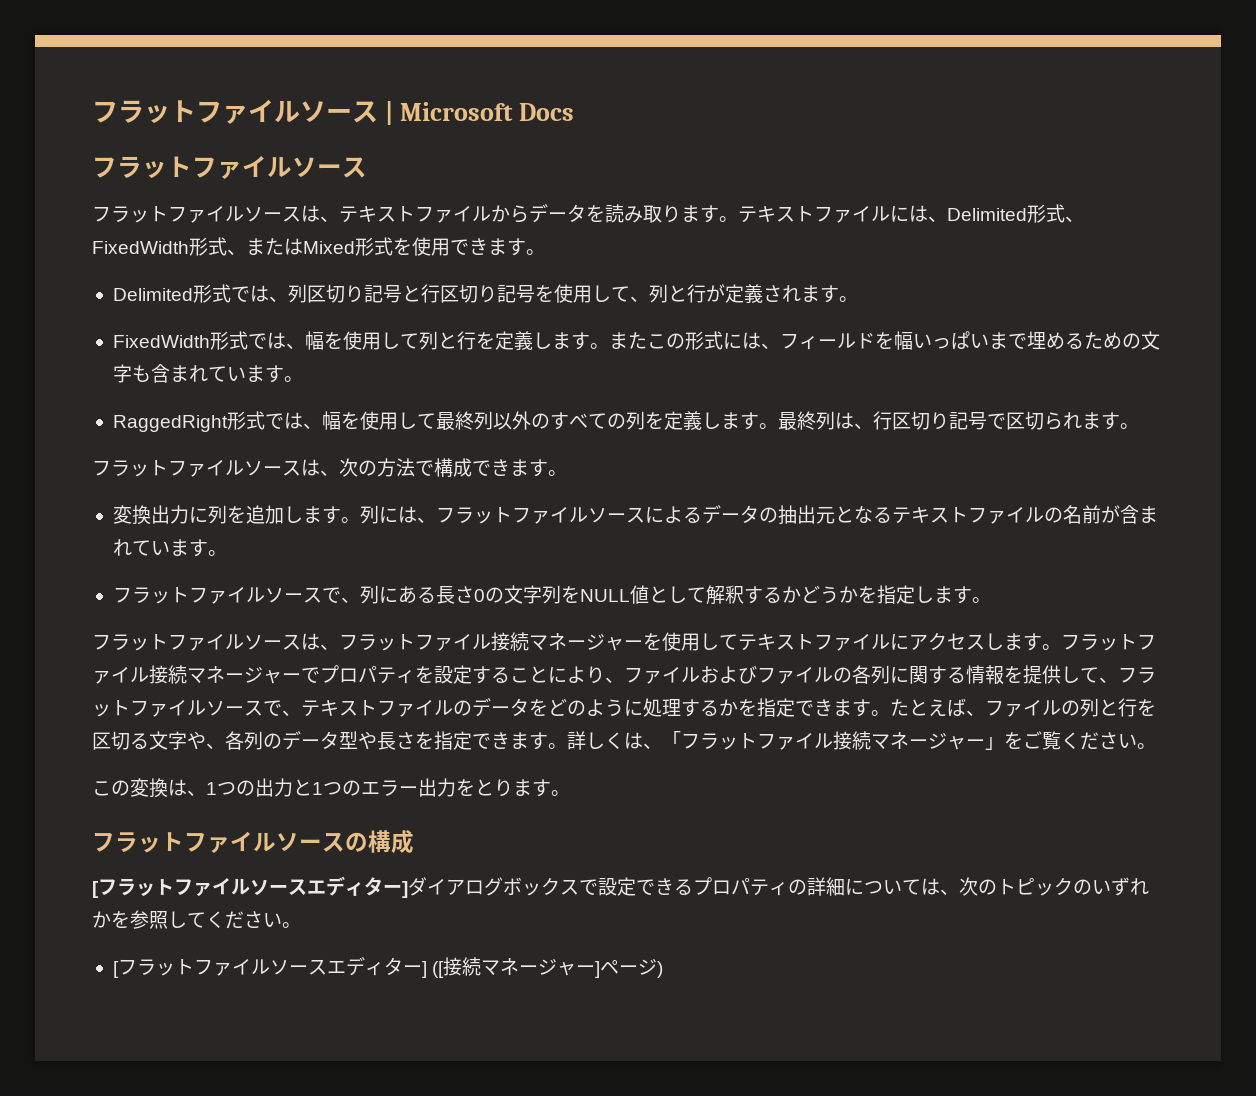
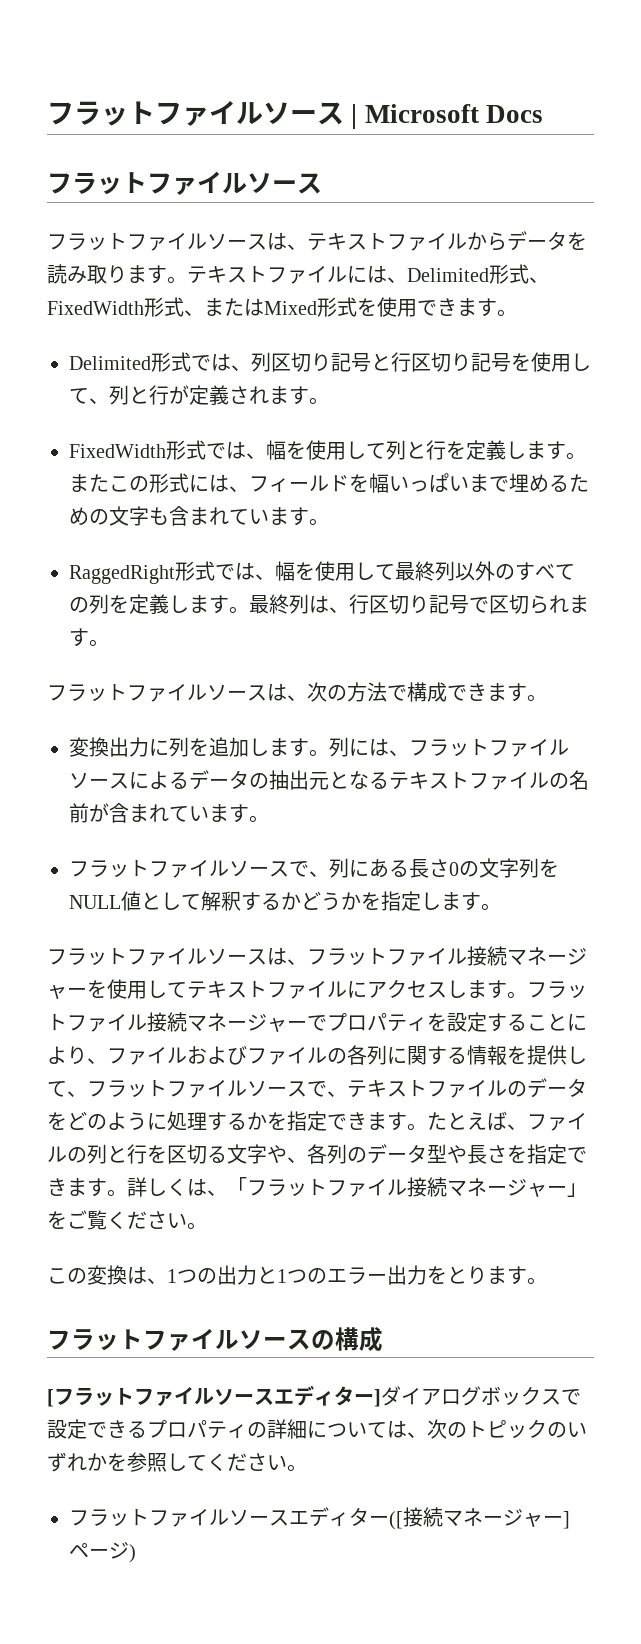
- [フラットファイルソースエディター] ([接続マネージャー]ページ)
+ フラットファイルソースエディター([接続マネージャー]ページ)

